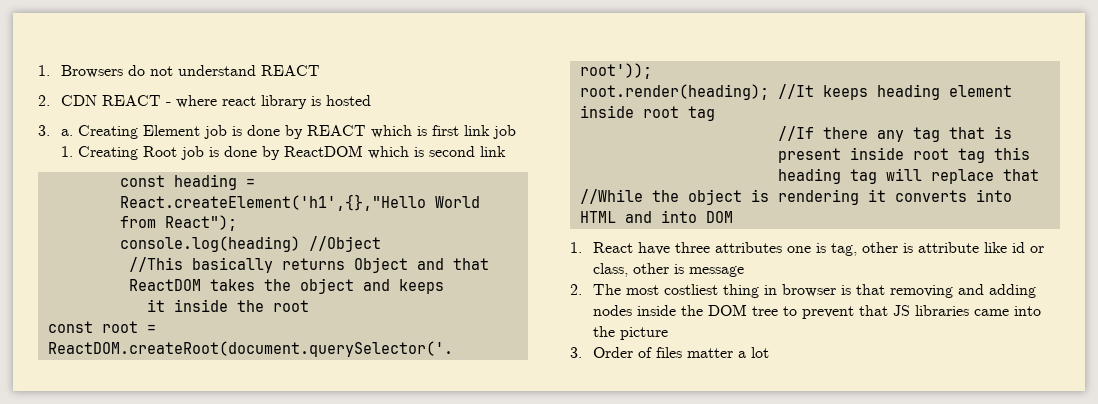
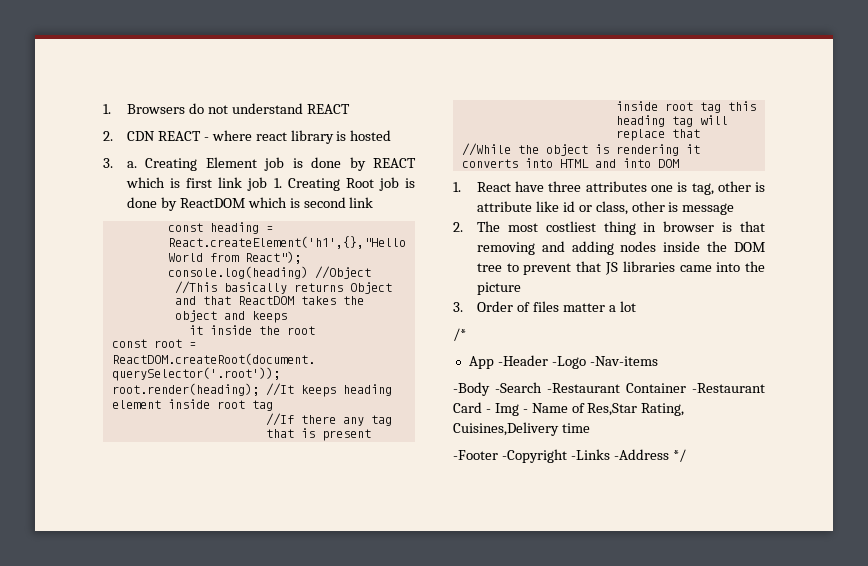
+ /*
+ App -Header -Logo -Nav-items
+ -Body -Search -Restaurant Container -Restaurant Card - Img - Name of Res,Star Rating, Cuisines,Delivery time
+ -Footer -Copyright -Links -Address */

